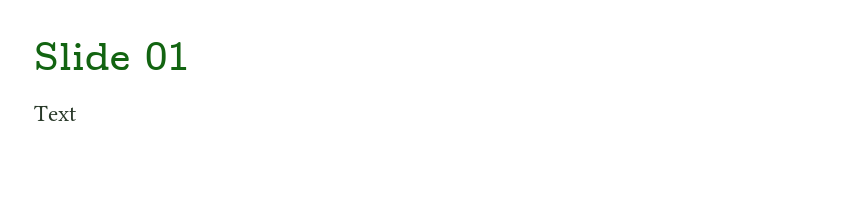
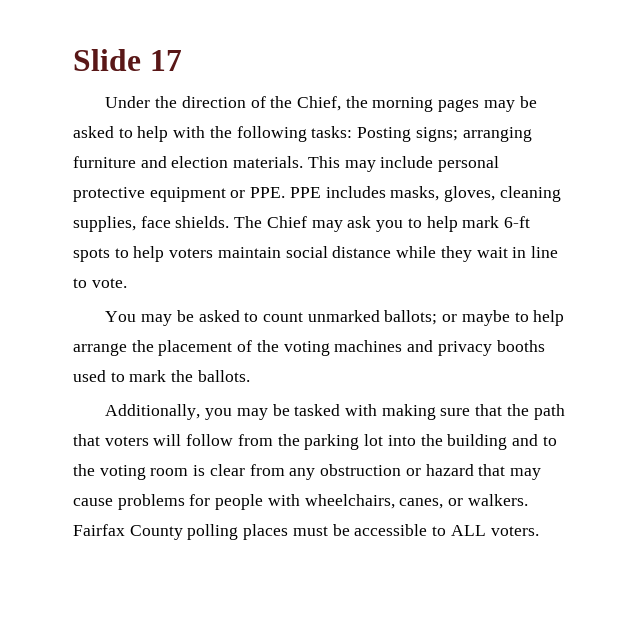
- Slide 01
- Text
+ Slide 17
+ Under the direction of the Chief, the morning pages may be asked to help with the following tasks: Posting signs; arranging furniture and election materials. This may include personal protective equipment or PPE. PPE includes masks, gloves, cleaning supplies, face shields. The Chief may ask you to help mark 6-ft spots to help voters maintain social distance while they wait in line to vote.
+ You may be asked to count unmarked ballots; or maybe to help arrange the placement of the voting machines and privacy booths used to mark the ballots.
+ Additionally, you may be tasked with making sure that the path that voters will follow from the parking lot into the building and to the voting room is clear from any obstruction or hazard that may cause problems for people with wheelchairs, canes, or walkers. Fairfax County polling places must be accessible to ALL voters.

